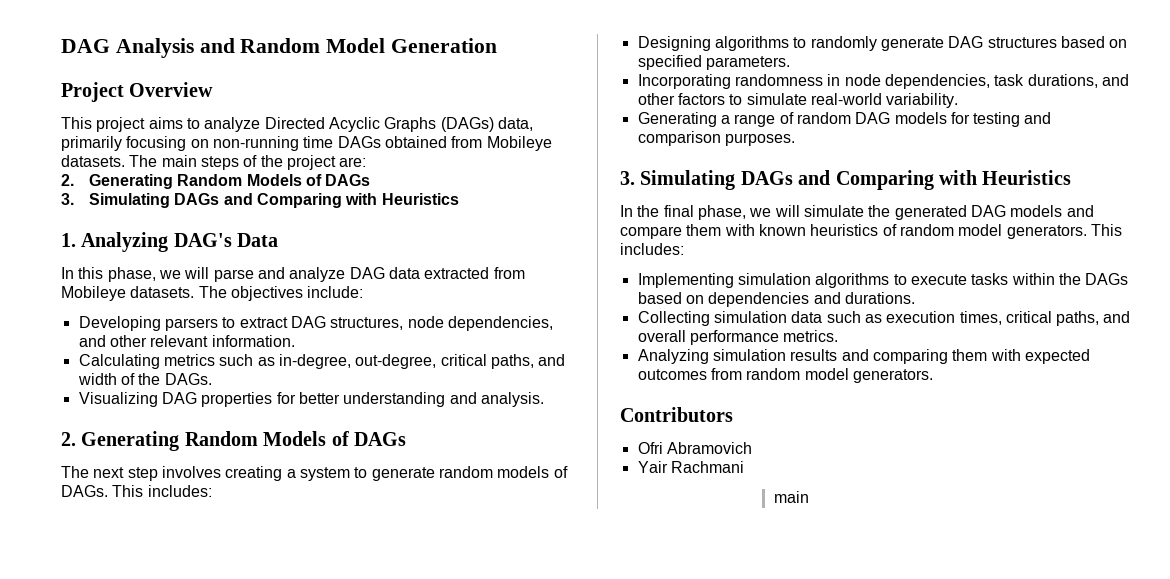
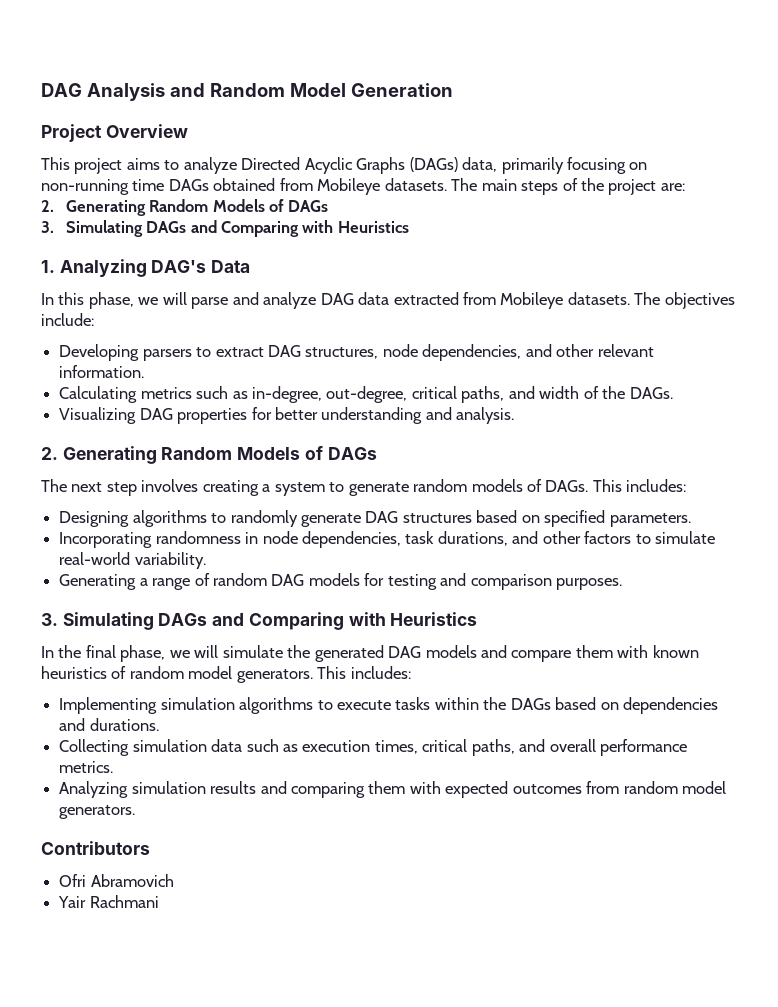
  Yair Rachmani
- main

